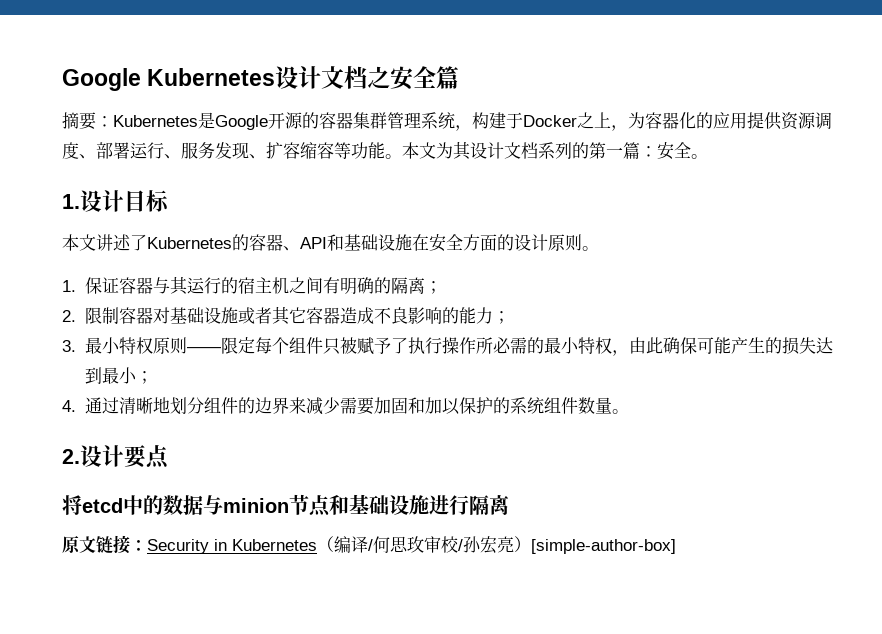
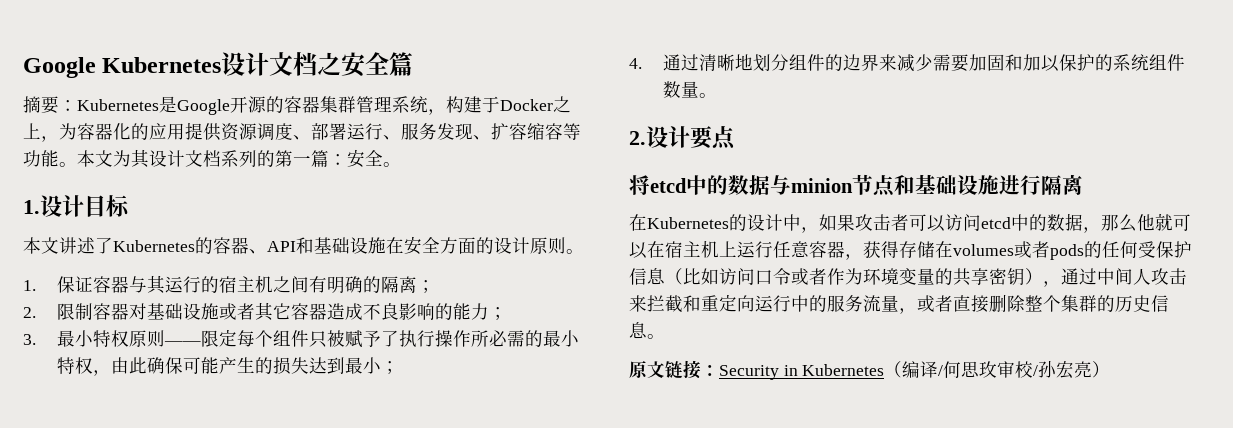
+ 在Kubernetes的设计中，如果攻击者可以访问etcd中的数据，那么他就可以在宿主机上运行任意容器，获得存储在volumes或者pods的任何受保护信息（比如访问口令或者作为环境变量的共享密钥），通过中间人攻击来拦截和重定向运行中的服务流量，或者直接删除整个集群的历史信息。
- 原文链接：Security in Kubernetes（编译/何思玫审校/孙宏亮）[simple-author-box]
+ 原文链接：Security in Kubernetes（编译/何思玫审校/孙宏亮）

